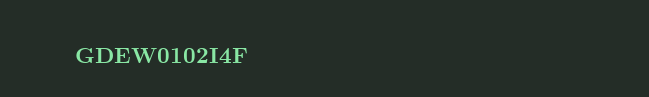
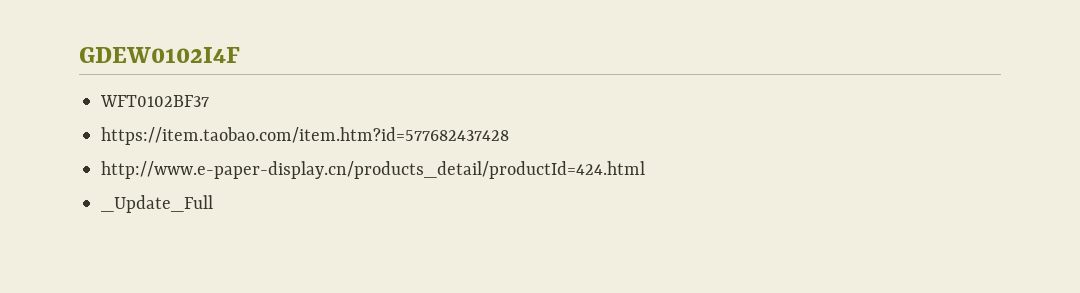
+ WFT0102BF37
+ https://item.taobao.com/item.htm?id=577682437428
+ http://www.e-paper-display.cn/products_detail/productId=424.html
+ _Update_Full

